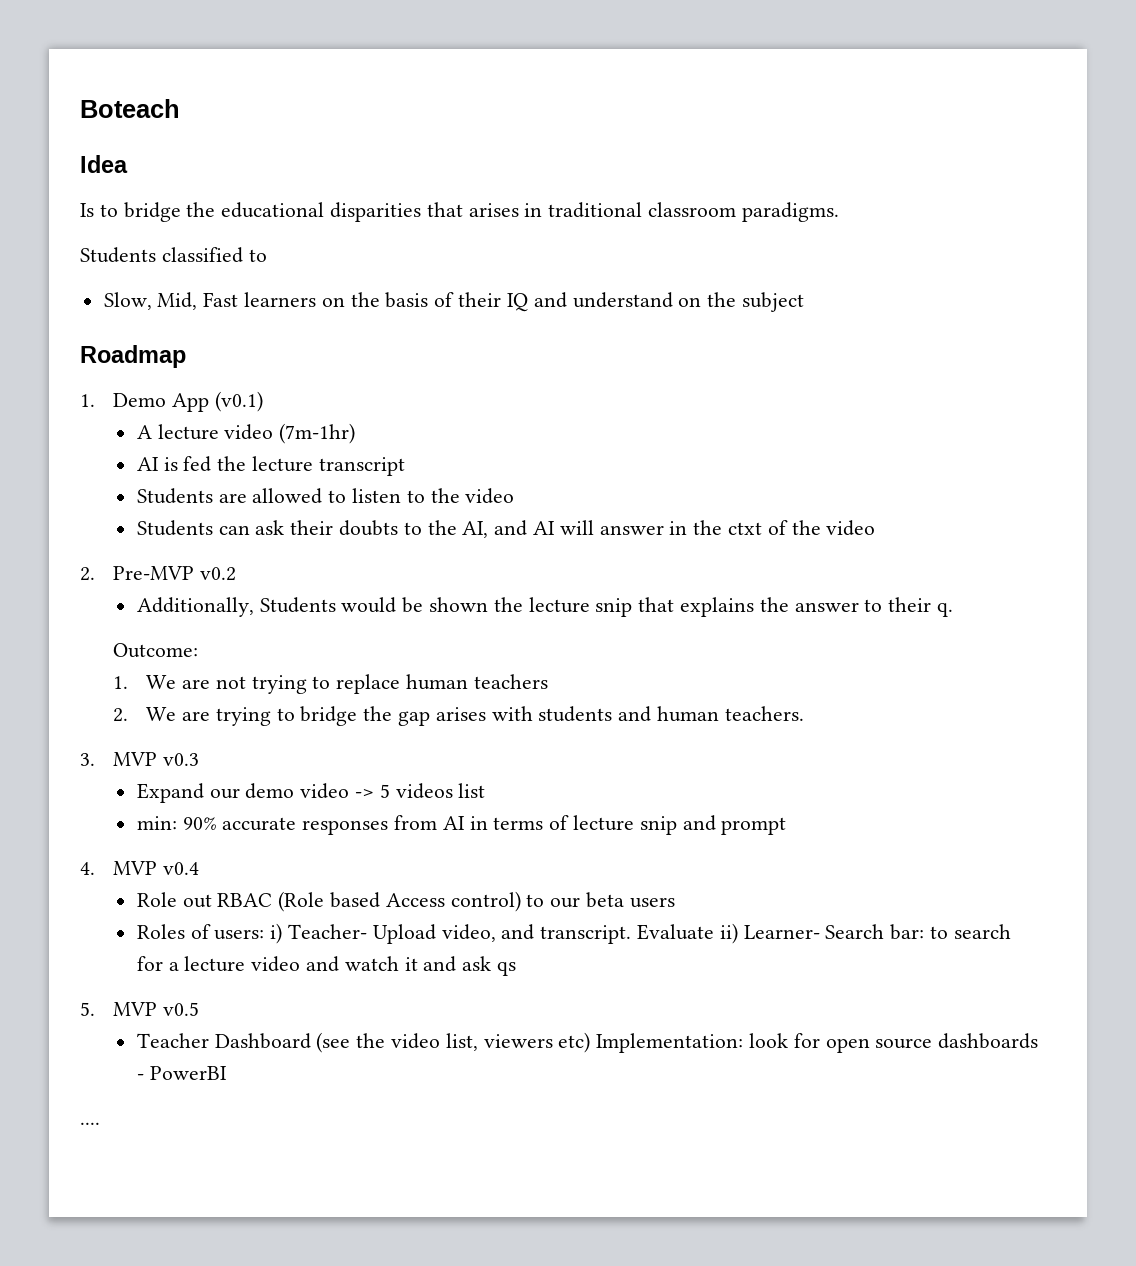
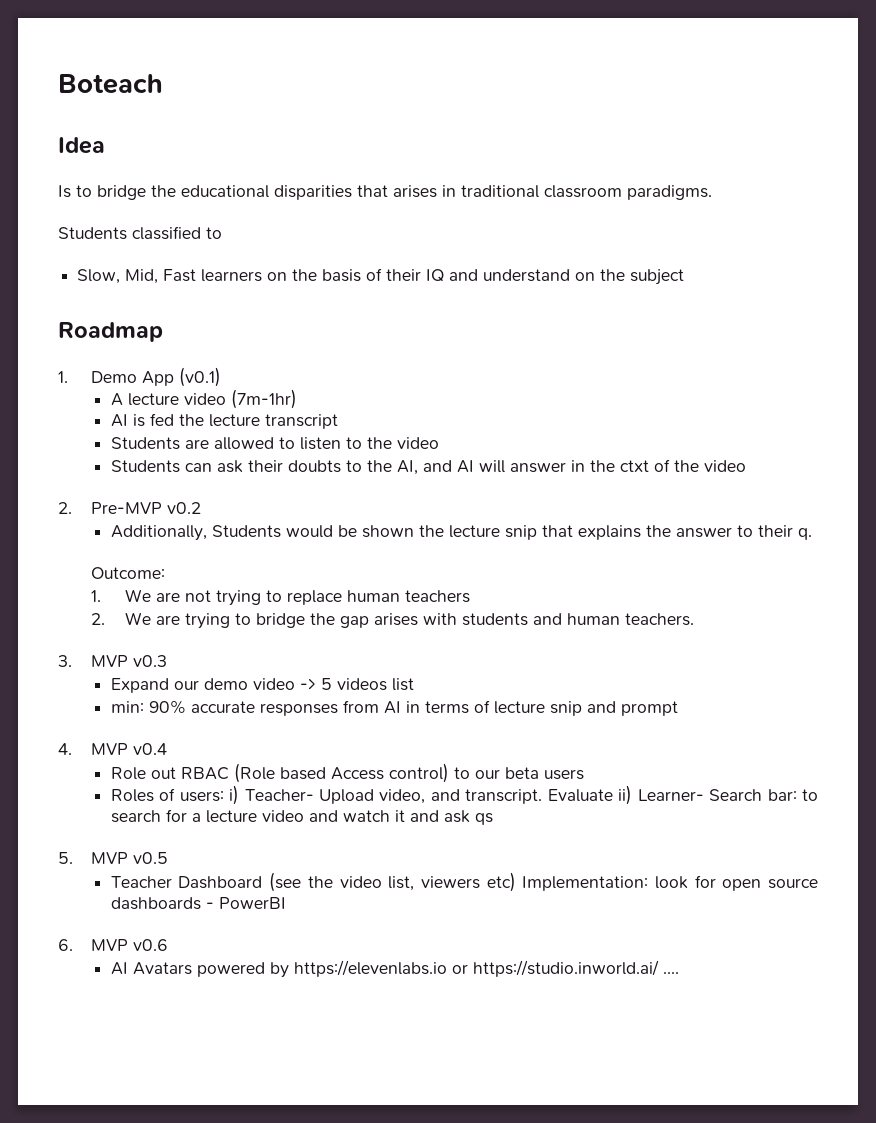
- ....
+ 6. MVP v0.6
+ AI Avatars powered by https://elevenlabs.io or https://studio.inworld.ai/ ....

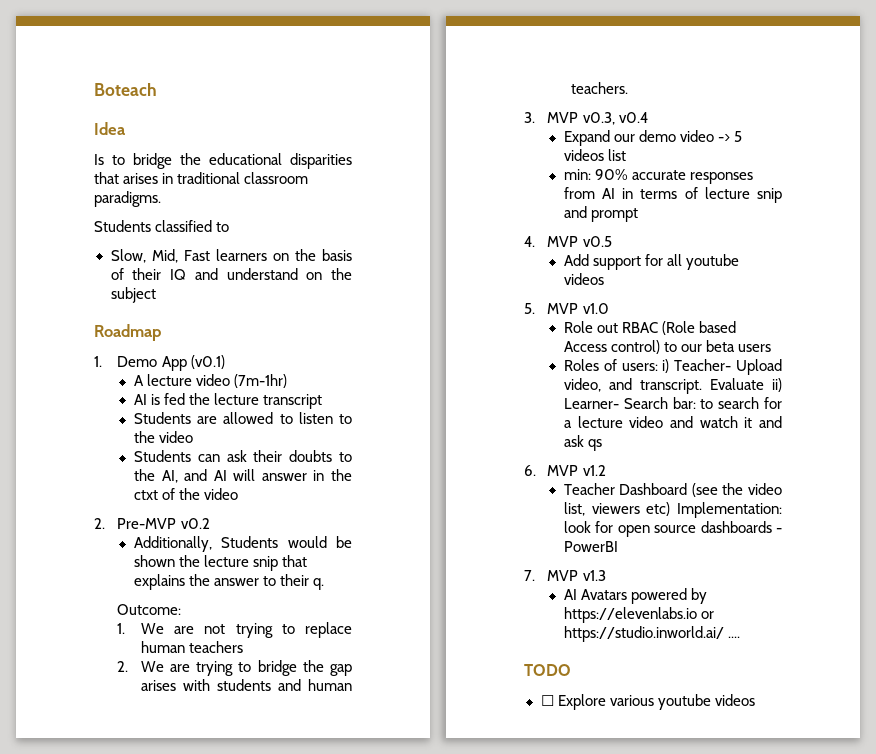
- 3. MVP v0.3
+ 3. MVP v0.3, v0.4
- 4. MVP v0.4
+ 4. MVP v0.5
+ Add support for all youtube videos
+ 5. MVP v1.0
- 5. MVP v0.5
+ 6. MVP v1.2
- 6. MVP v0.6
+ 7. MVP v1.3
+ TODO
+ ☐ Explore various youtube videos

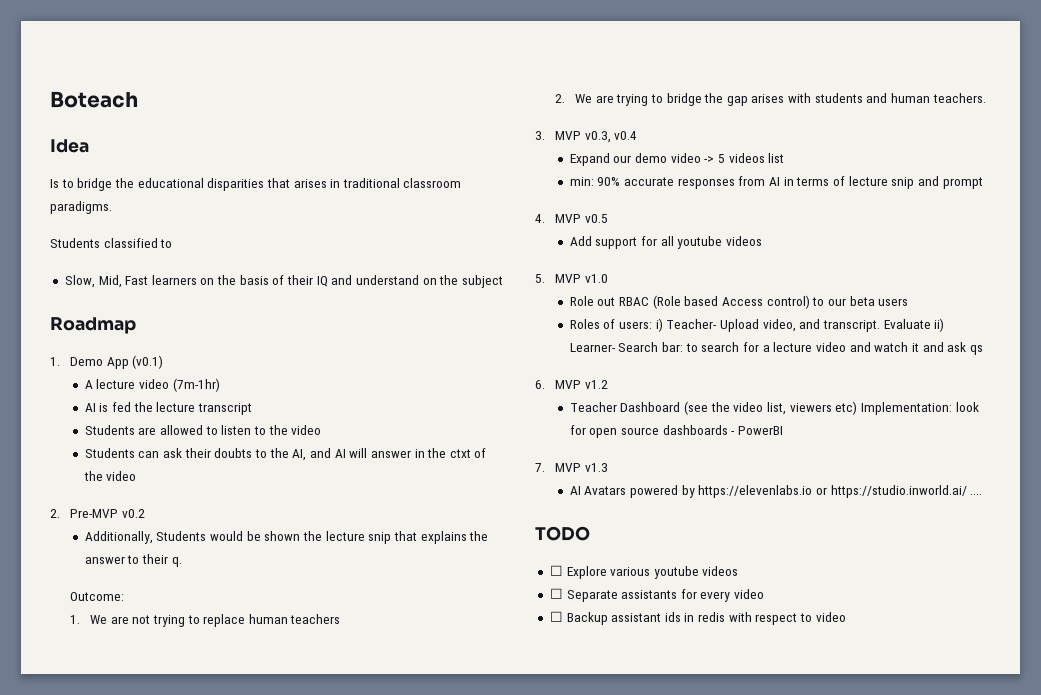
+ ☐ Separate assistants for every video
+ ☐ Backup assistant ids in redis with respect to video

